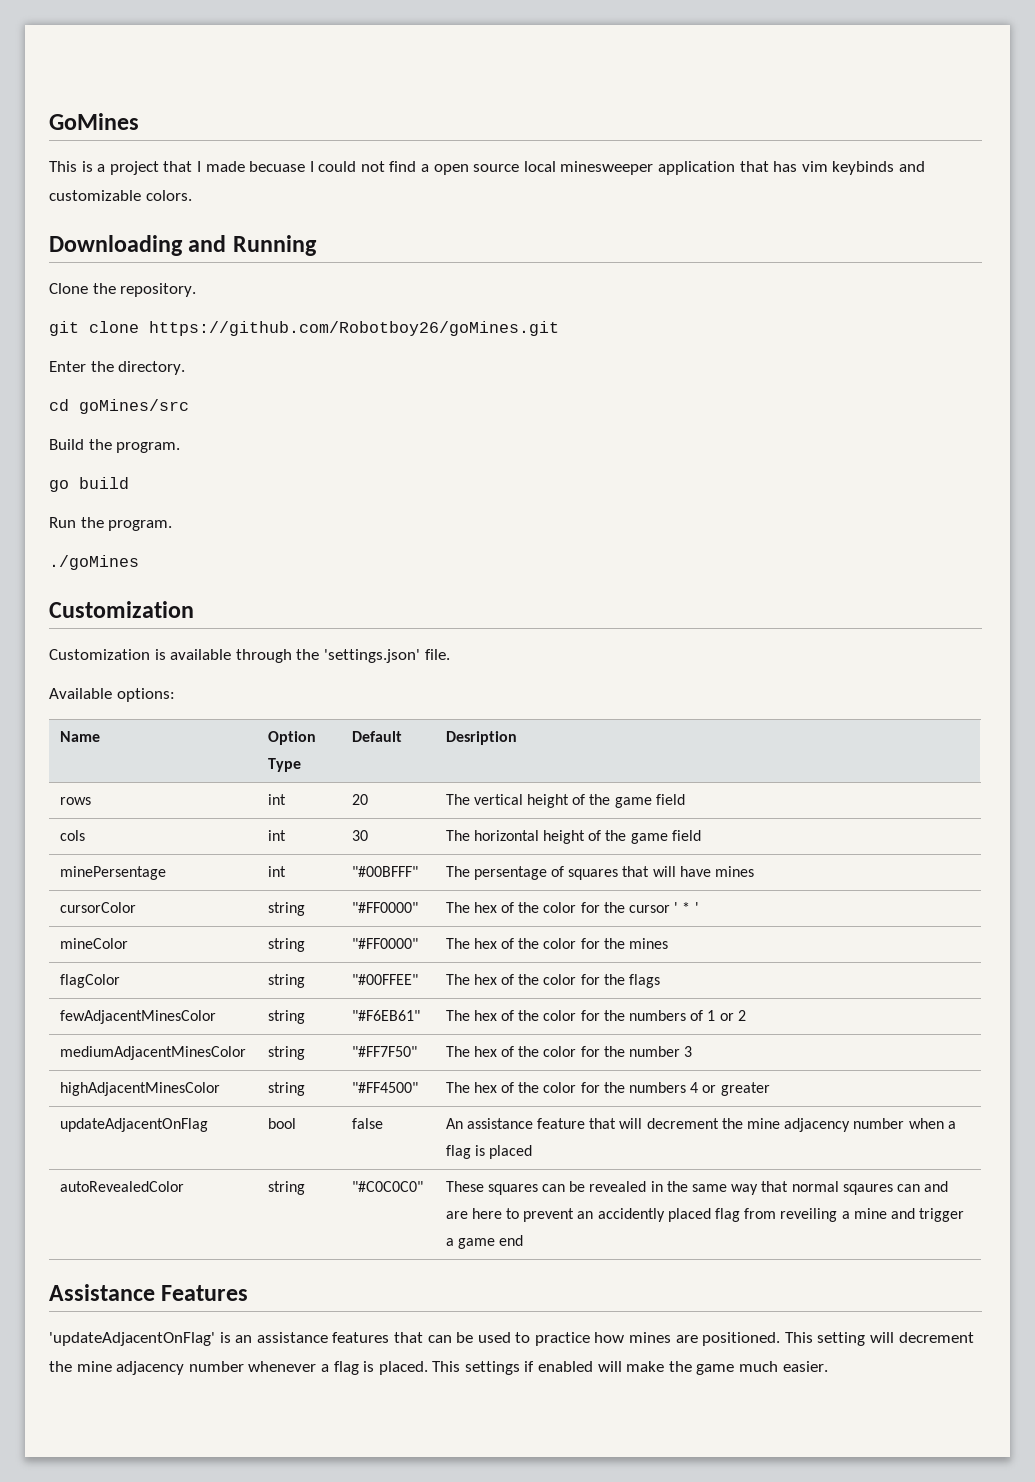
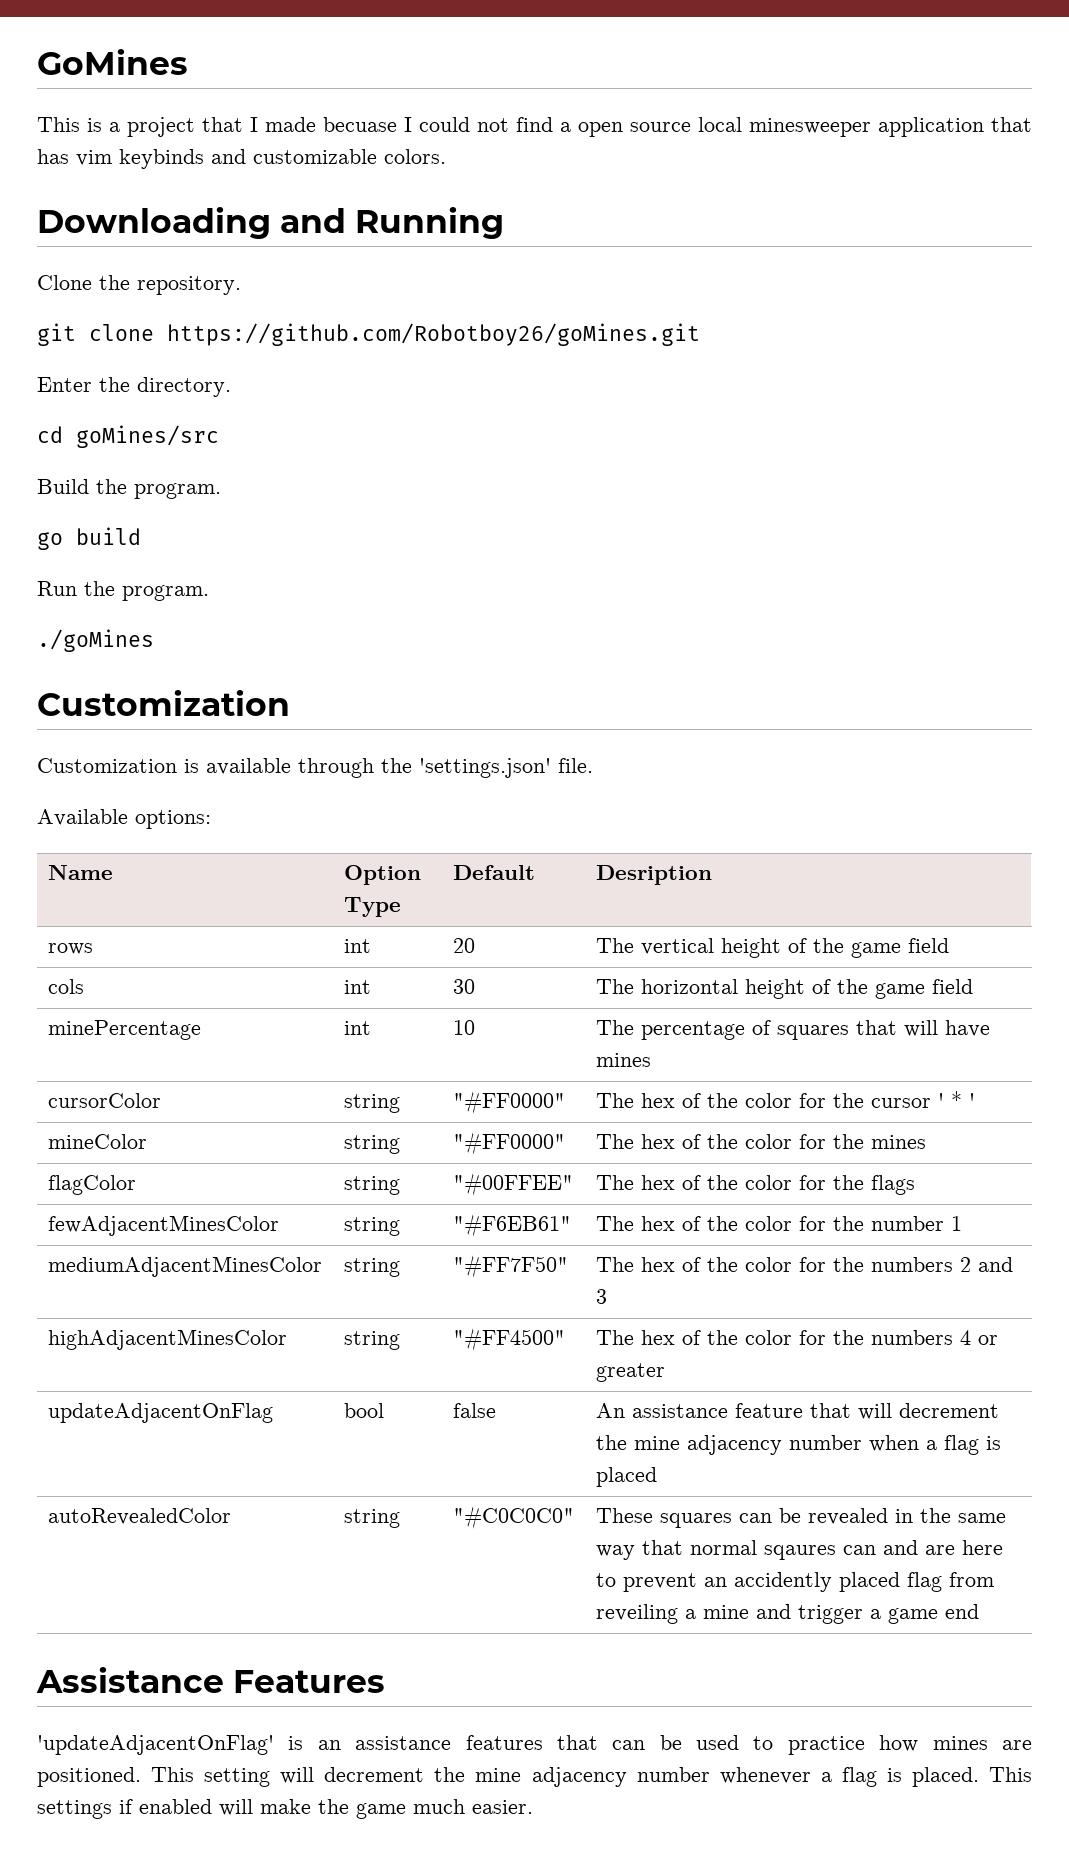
- minePersentage | int | "#00BFFF" | The persentage of squares that will have mines
+ minePercentage | int | 10 | The percentage of squares that will have mines
- fewAdjacentMinesColor | string | "#F6EB61" | The hex of the color for the numbers of 1 or 2
+ fewAdjacentMinesColor | string | "#F6EB61" | The hex of the color for the number 1
- mediumAdjacentMinesColor | string | "#FF7F50" | The hex of the color for the number 3
+ mediumAdjacentMinesColor | string | "#FF7F50" | The hex of the color for the numbers 2 and 3

